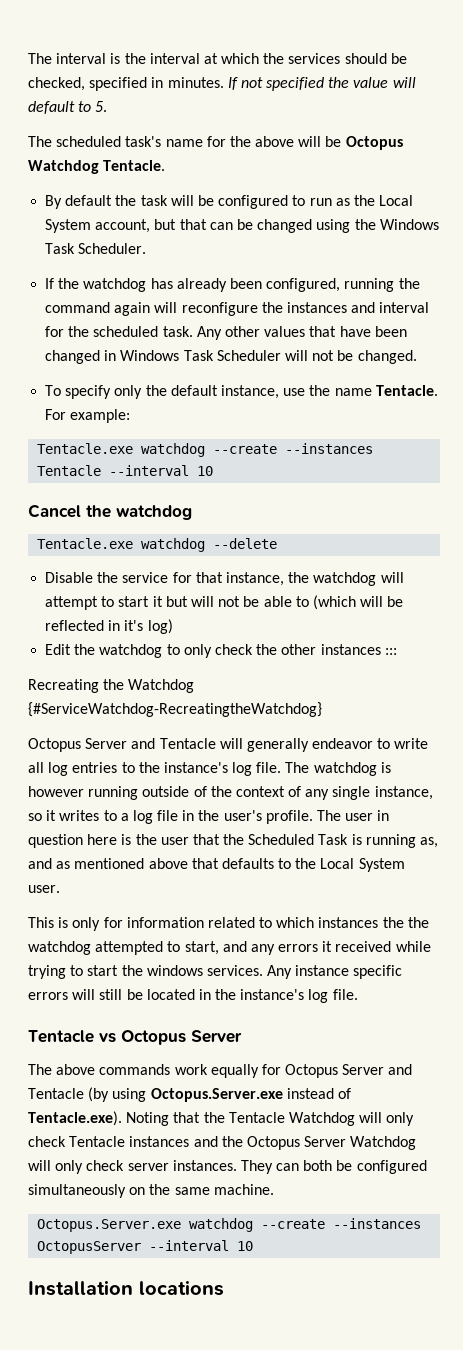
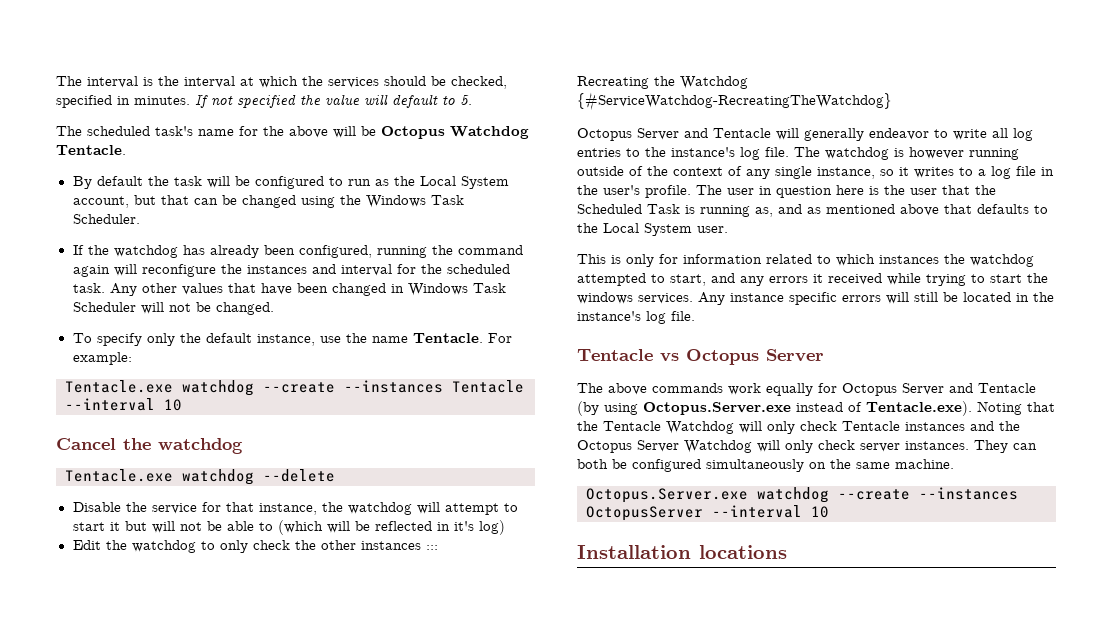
- Recreating the Watchdog {#ServiceWatchdog-RecreatingtheWatchdog}
+ Recreating the Watchdog {#ServiceWatchdog-RecreatingTheWatchdog}
- This is only for information related to which instances the the watchdog attempted to start, and any errors it received while trying to start the windows services.
+ This is only for information related to which instances the watchdog attempted to start, and any errors it received while trying to start the windows services.

